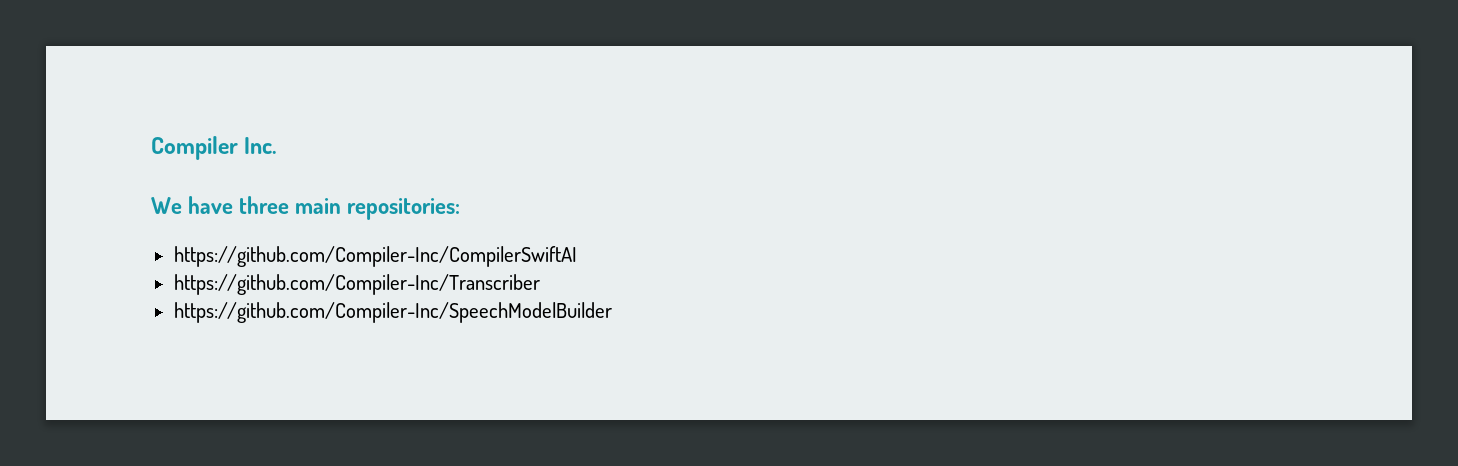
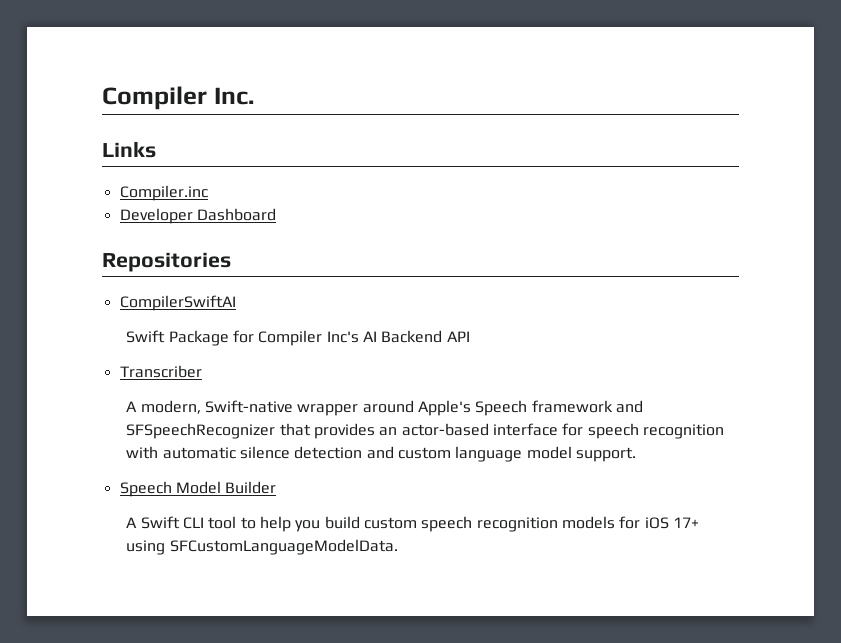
- We have three main repositories:
- https://github.com/Compiler-Inc/CompilerSwiftAI
- https://github.com/Compiler-Inc/Transcriber
- https://github.com/Compiler-Inc/SpeechModelBuilder
+ Links
+ Compiler.inc
+ Developer Dashboard
+ Repositories
+ CompilerSwiftAI
+ Swift Package for Compiler Inc's AI Backend API
+ Transcriber
+ A modern, Swift-native wrapper around Apple's Speech framework and SFSpeechRecognizer that provides an actor-based interface for speech recognition with automatic silence detection and custom language model support.
+ Speech Model Builder
+ A Swift CLI tool to help you build custom speech recognition models for iOS 17+ using SFCustomLanguageModelData.

